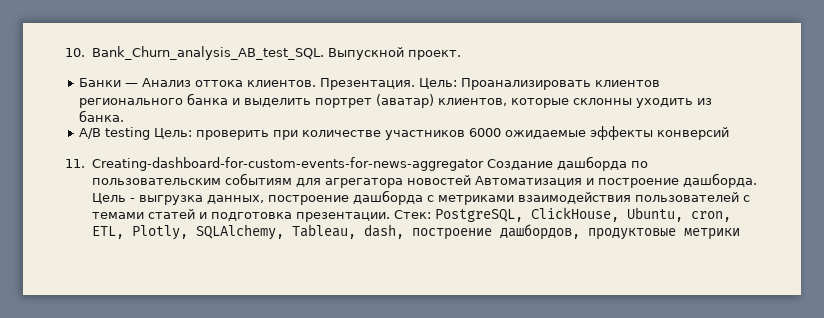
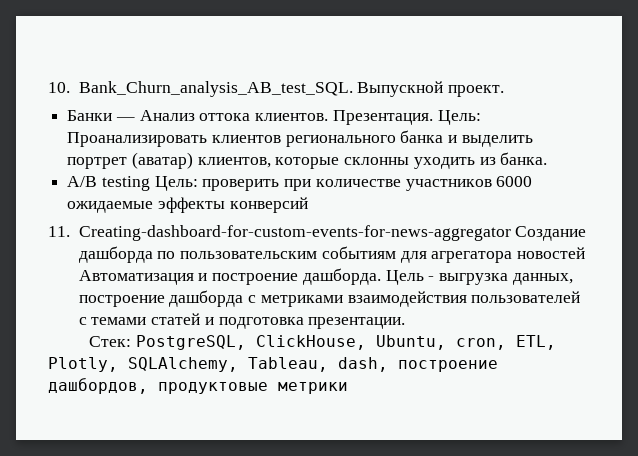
- Цель - выгрузка данных, построение дашборда с метриками взаимодействия пользователей с темами статей и подготовка презентации. Стек: PostgreSQL, ClickHouse, Ubuntu, cron, ETL, Plotly, SQLAlchemy, Tableau, dash, построение дашбордов, продуктовые метрики
+ Цель - выгрузка данных, построение дашборда с метриками взаимодействия пользователей с темами статей и подготовка презентации.
+ Стек: PostgreSQL, ClickHouse, Ubuntu, cron, ETL, Plotly, SQLAlchemy, Tableau, dash, построение дашбордов, продуктовые метрики

